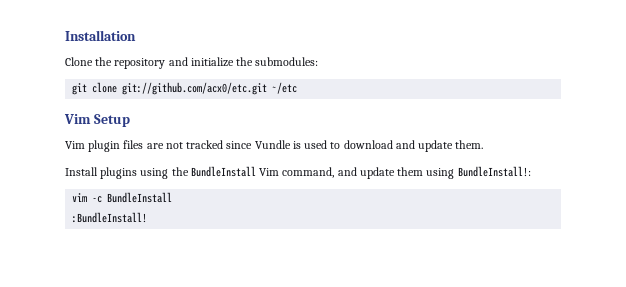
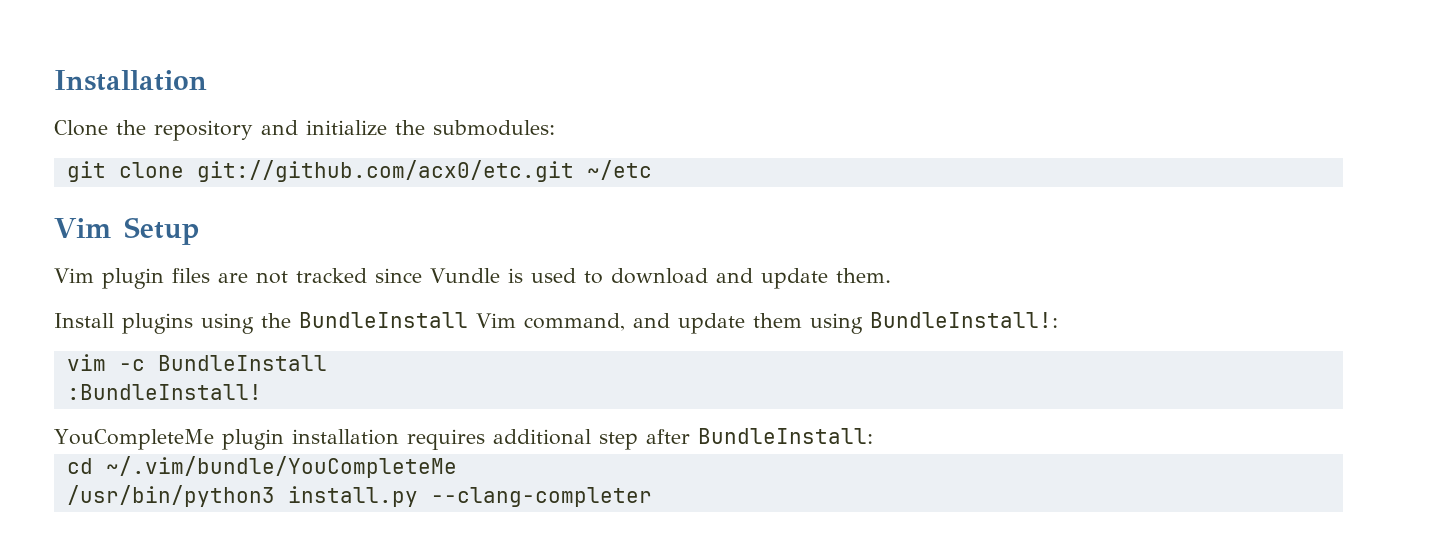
+ YouCompleteMe plugin installation requires additional step after BundleInstall:
+ cd ~/.vim/bundle/YouCompleteMe
+ /usr/bin/python3 install.py --clang-completer

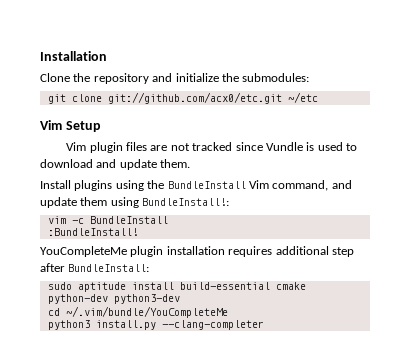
+ sudo aptitude install build-essential cmake python-dev python3-dev
- /usr/bin/python3 install.py --clang-completer
+ python3 install.py --clang-completer

